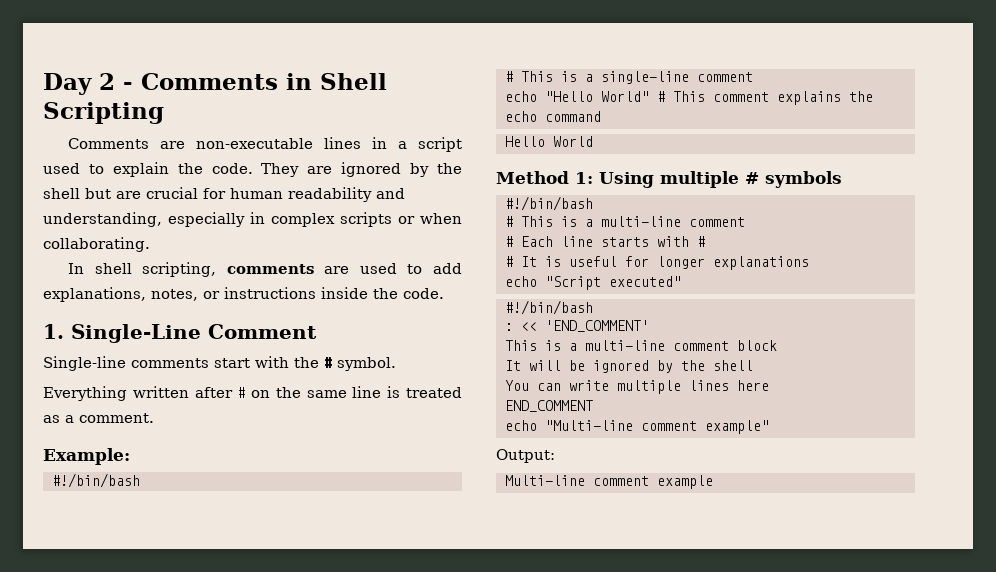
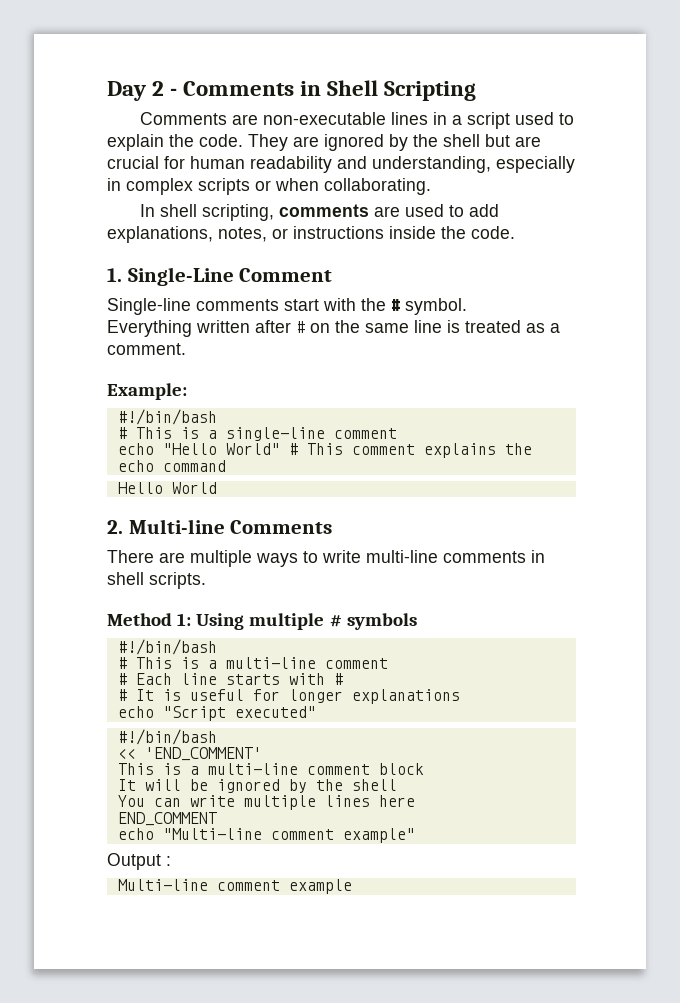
+ 2. Multi-line Comments
+ There are multiple ways to write multi-line comments in shell scripts.
- : << 'END_COMMENT'
+ << 'END_COMMENT'
- Output:
+ Output :

